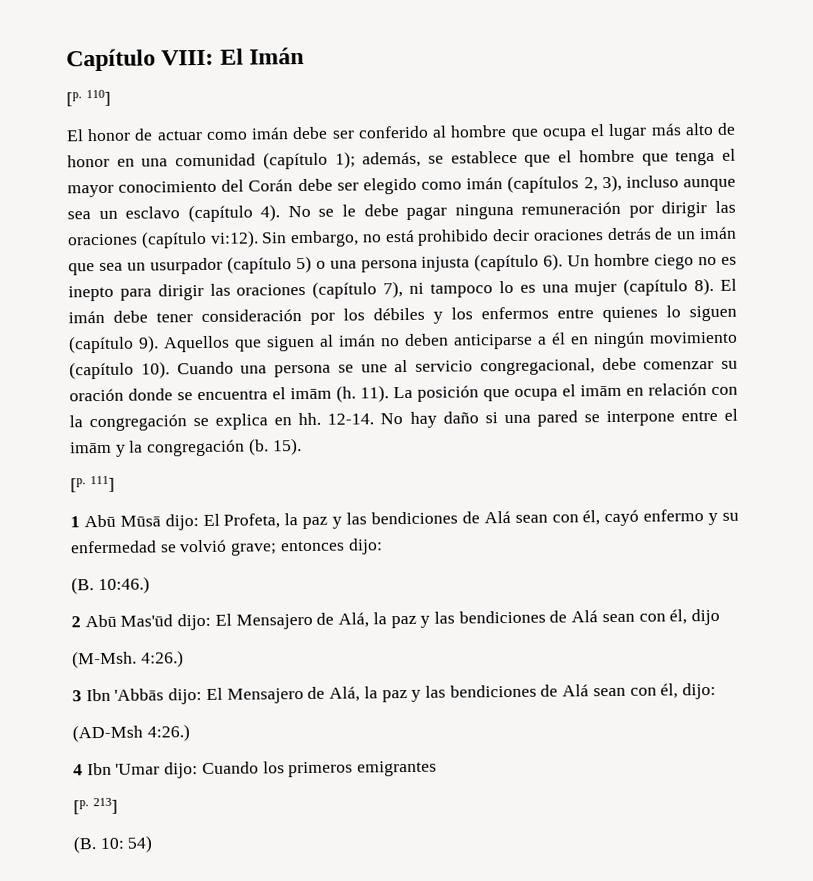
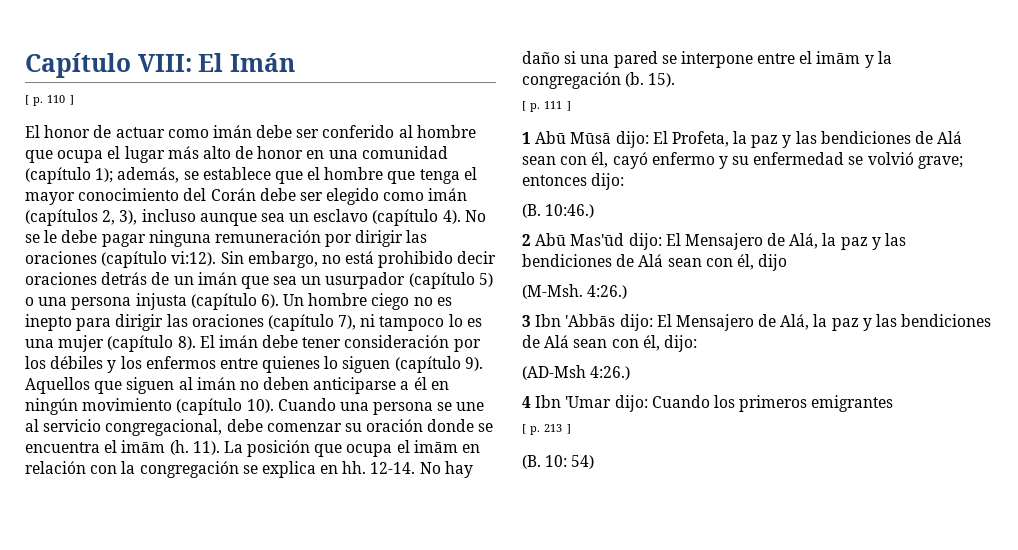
- [p. 110]
+ [ p. 110 ]
- [p. 111]
+ [ p. 111 ]
- [p. 213]
+ [ p. 213 ]

